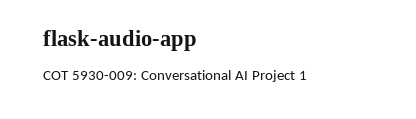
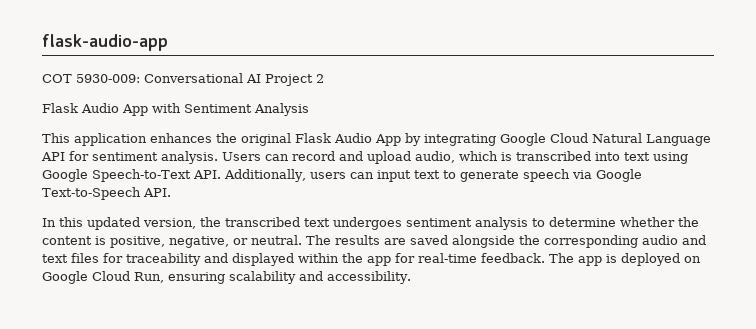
- COT 5930-009: Conversational AI Project 1
+ COT 5930-009: Conversational AI Project 2
+ Flask Audio App with Sentiment Analysis
+ This application enhances the original Flask Audio App by integrating Google Cloud Natural Language API for sentiment analysis. Users can record and upload audio, which is transcribed into text using Google Speech-to-Text API. Additionally, users can input text to generate speech via Google Text-to-Speech API.
+ In this updated version, the transcribed text undergoes sentiment analysis to determine whether the content is positive, negative, or neutral. The results are saved alongside the corresponding audio and text files for traceability and displayed within the app for real-time feedback. The app is deployed on Google Cloud Run, ensuring scalability and accessibility.

